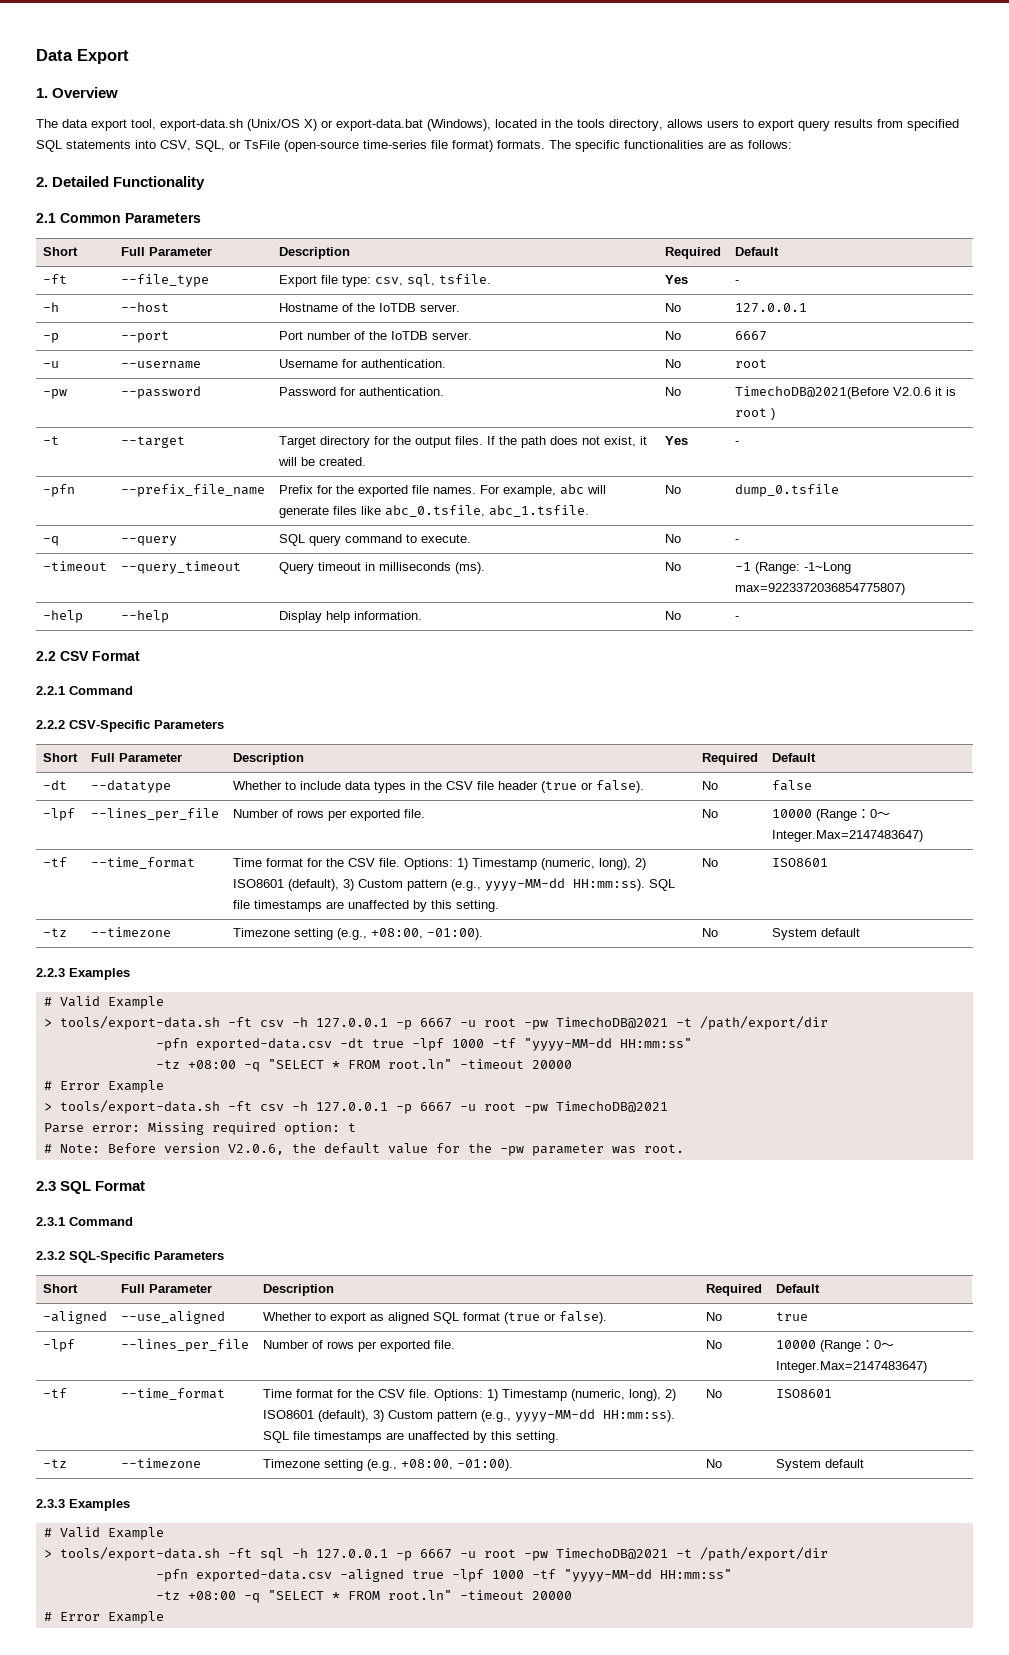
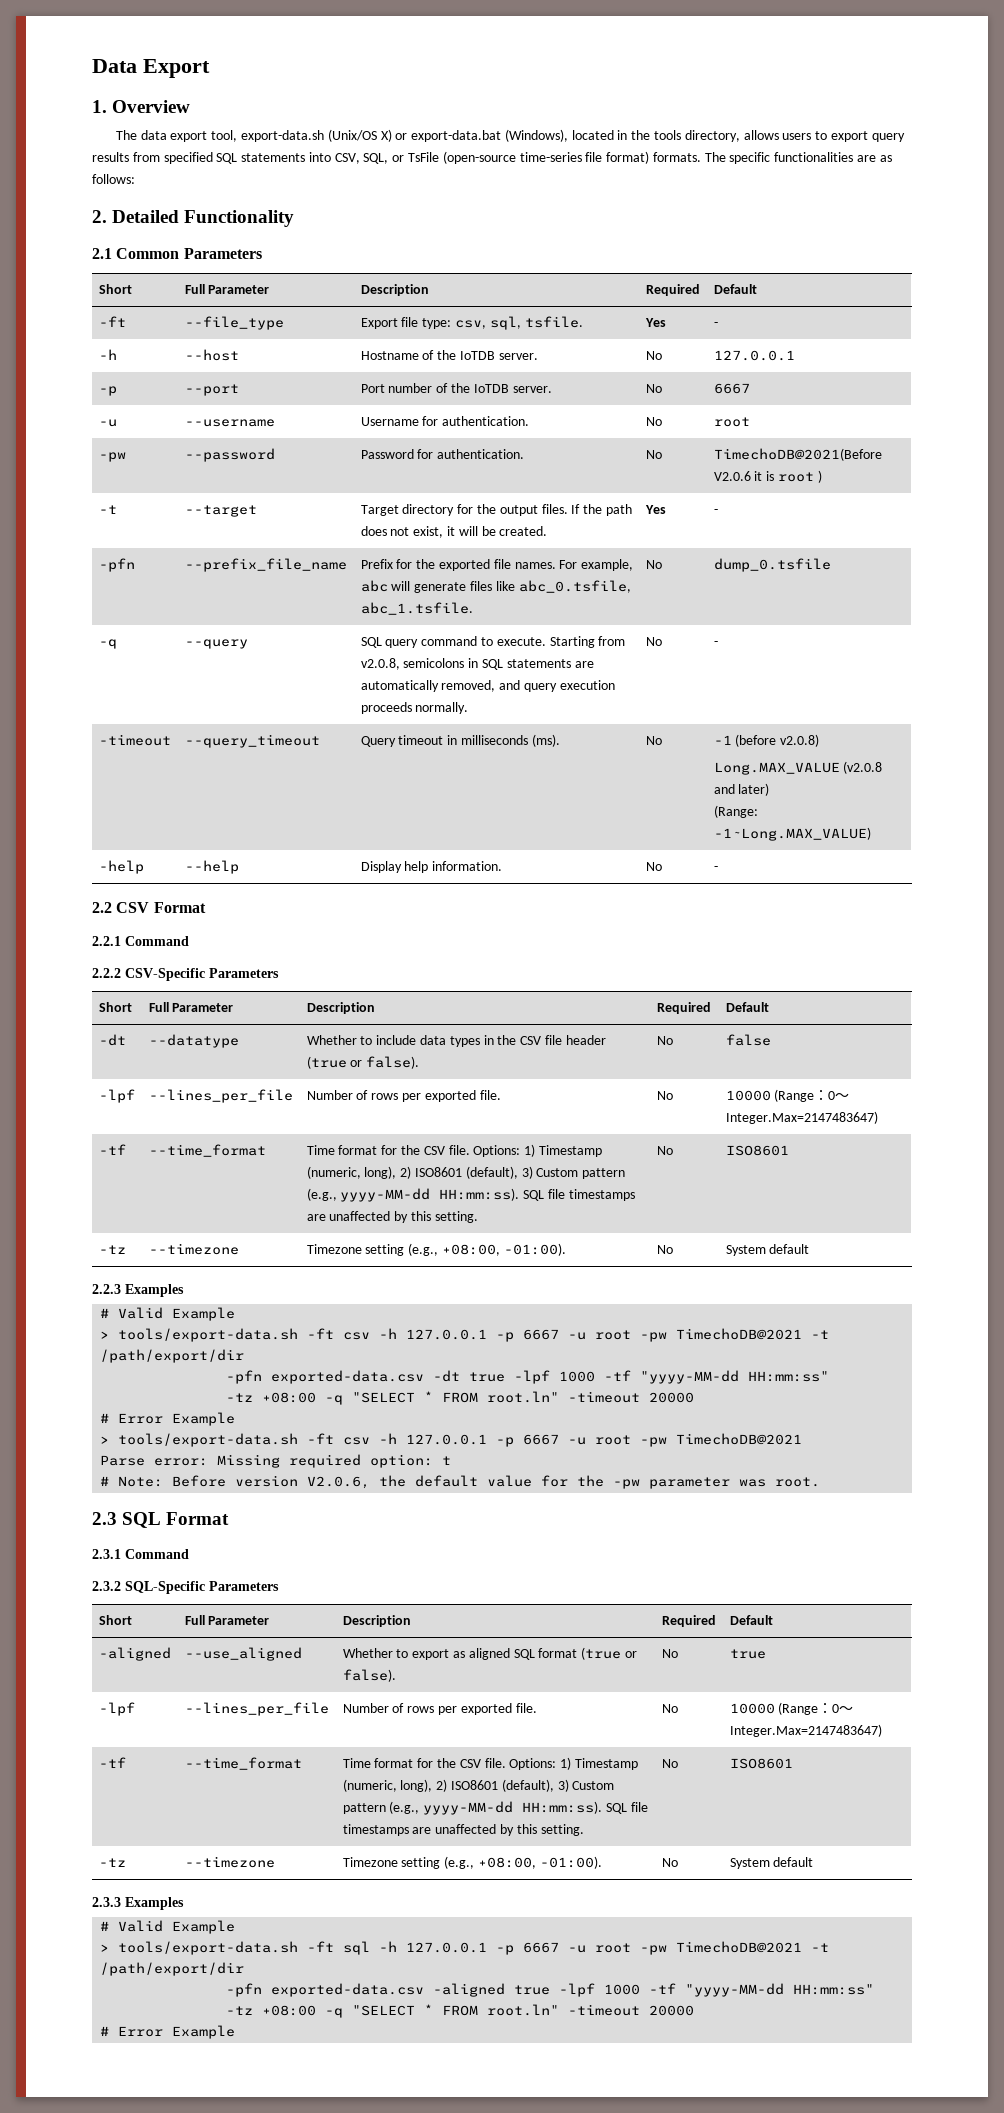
- -q | --query | SQL query command to execute. | No | -
+ -q | --query | SQL query command to execute. Starting from v2.0.8, semicolons in SQL statements are automatically removed, and query execution proceeds normally. | No | -
- -timeout | --query_timeout | Query timeout in milliseconds (ms). | No | -1 (Range: -1~Long max=9223372036854775807)
+ -timeout | --query_timeout | Query timeout in milliseconds (ms). | No | -1 (before v2.0.8)
+ Long.MAX_VALUE (v2.0.8 and later)
+ (Range: -1~Long.MAX_VALUE)

